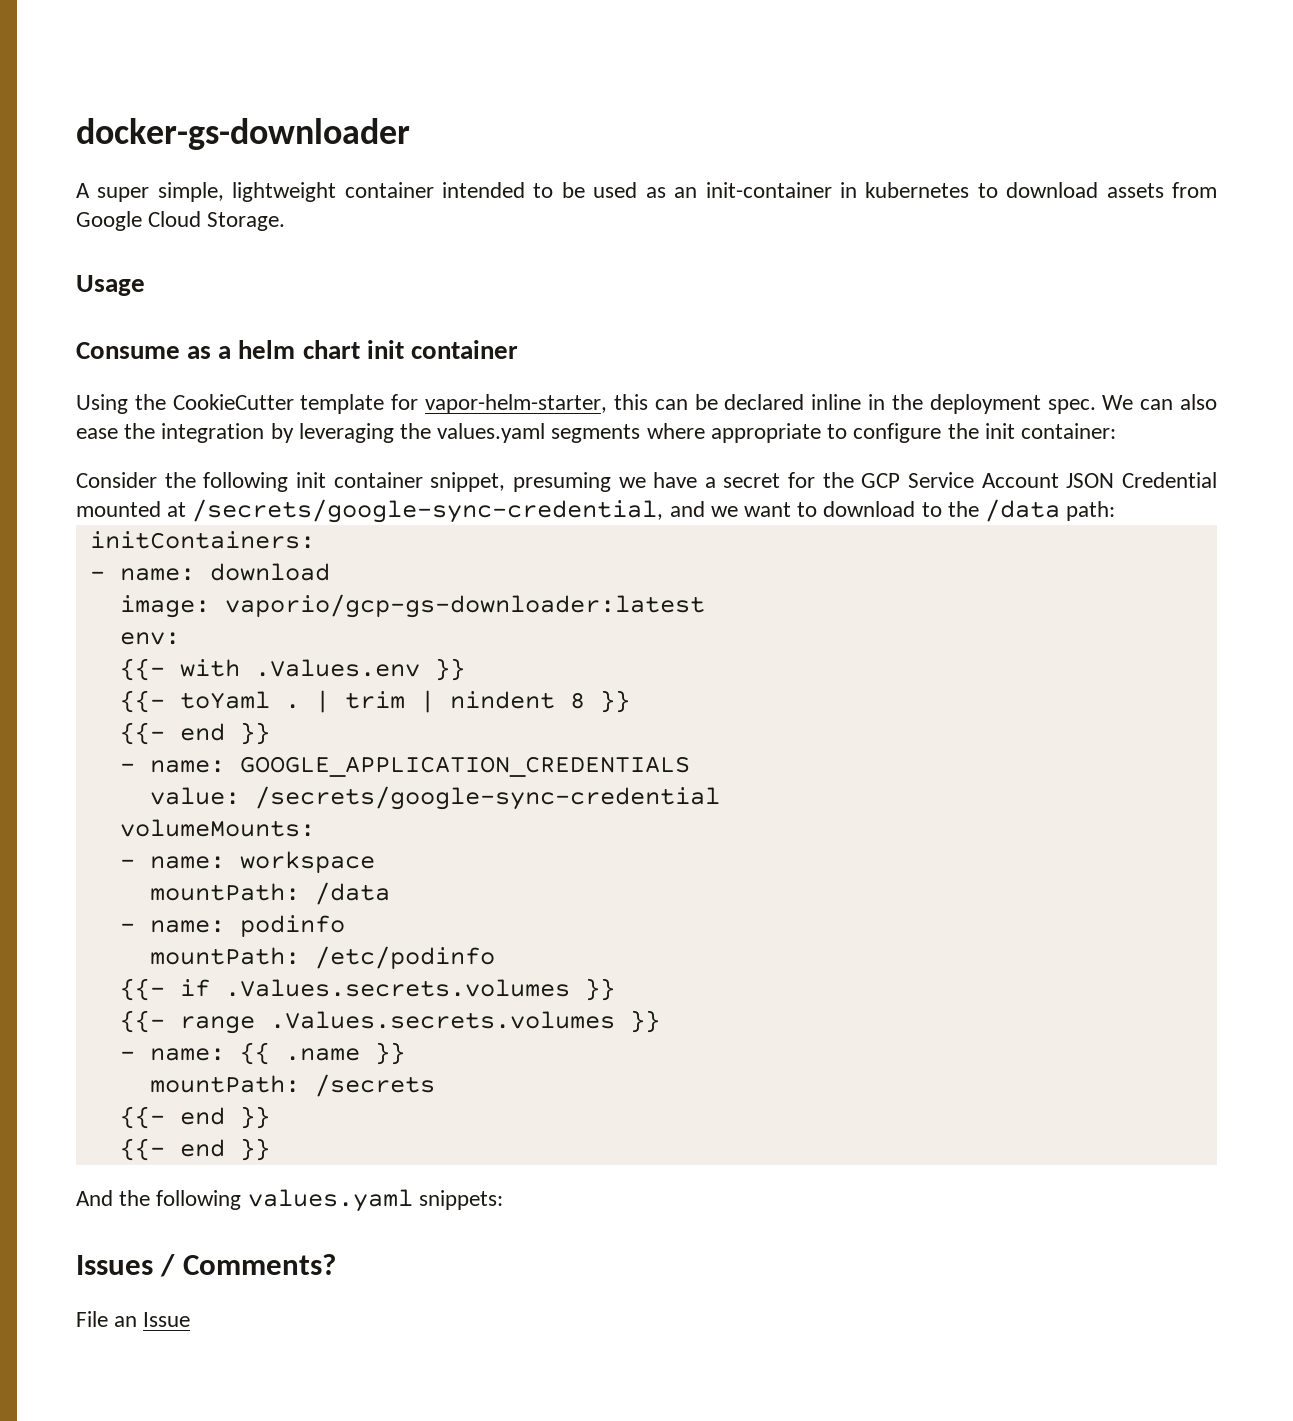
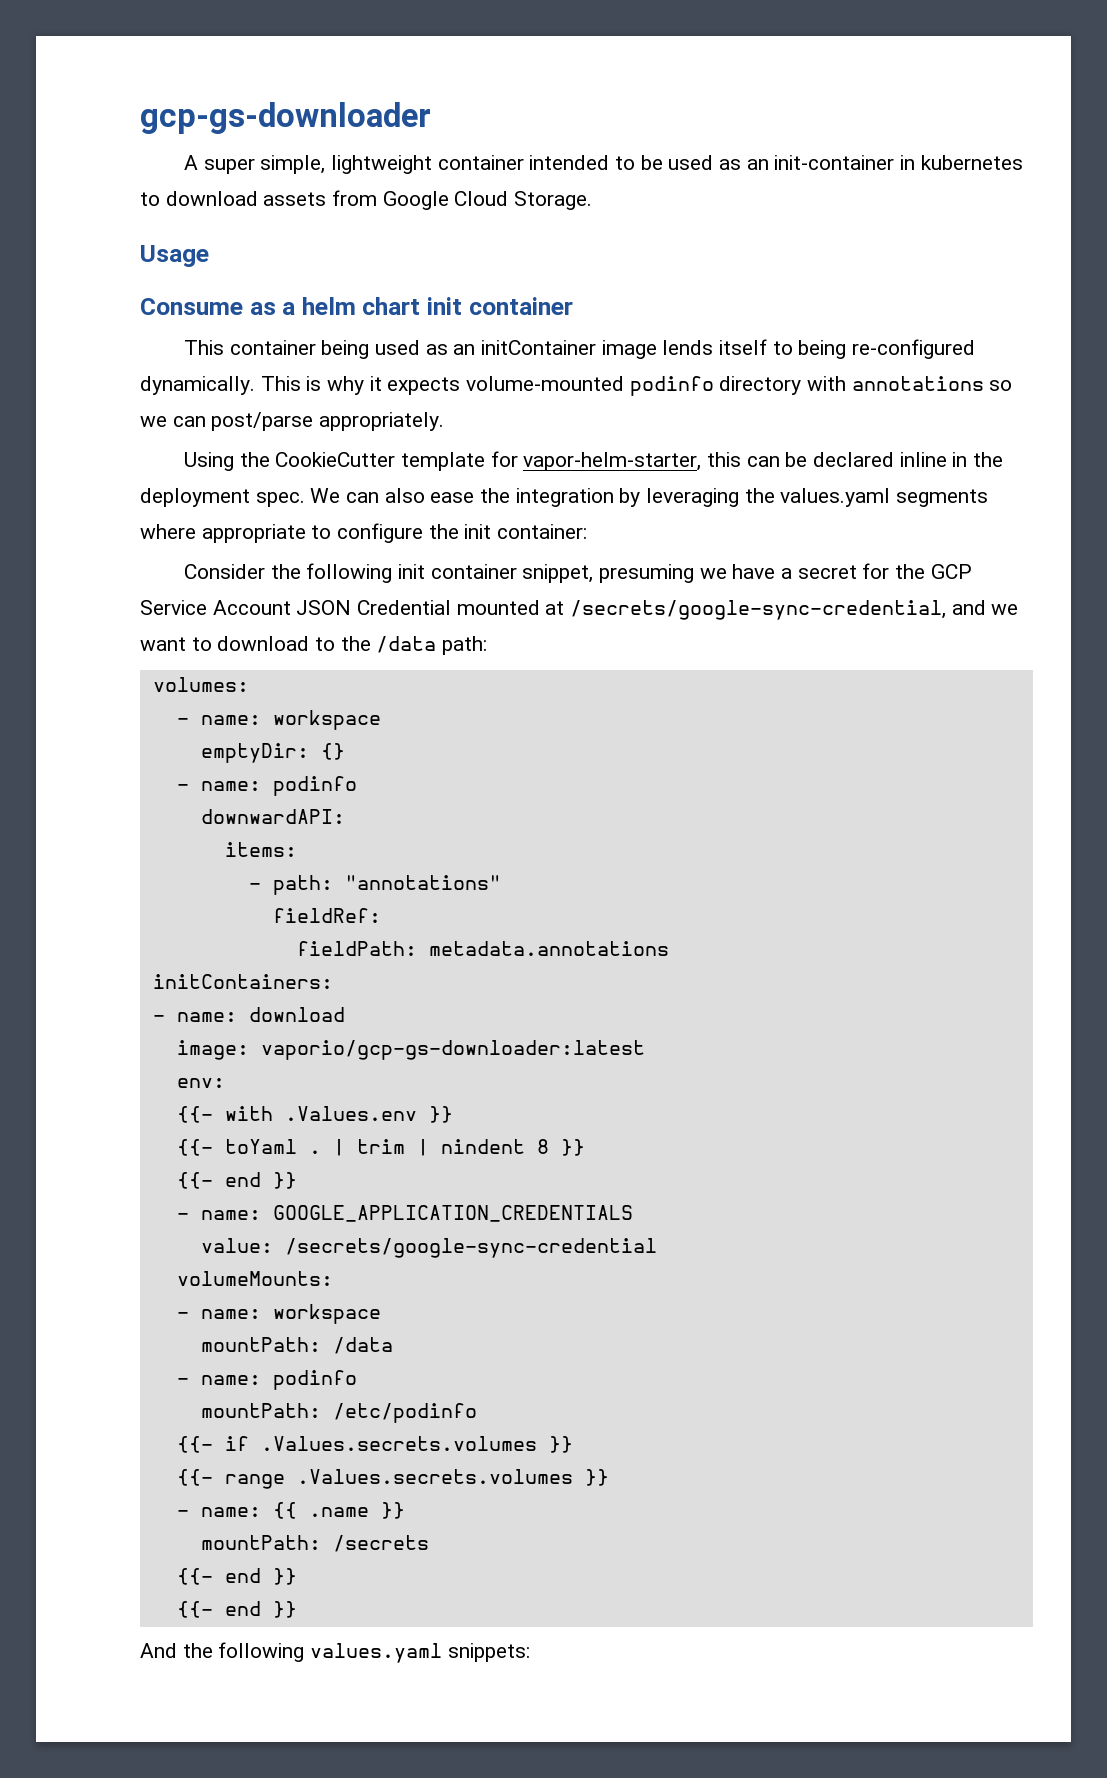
- docker-gs-downloader
+ gcp-gs-downloader
+ This container being used as an initContainer image lends itself to being re-configured dynamically. This is why it expects volume-mounted podinfo directory with annotations so we can post/parse appropriately.
+ volumes:
+ - name: workspace
+ emptyDir: {}
+ - name: podinfo
+ downwardAPI:
+ items:
+ - path: "annotations"
+ fieldRef:
+ fieldPath: metadata.annotations
- Issues / Comments?
- File an Issue

